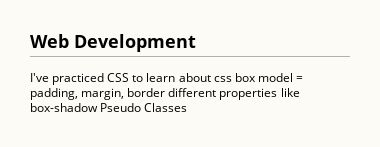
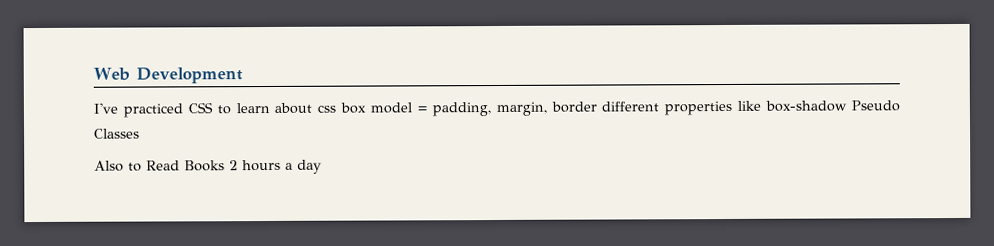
+ Also to Read Books 2 hours a day

